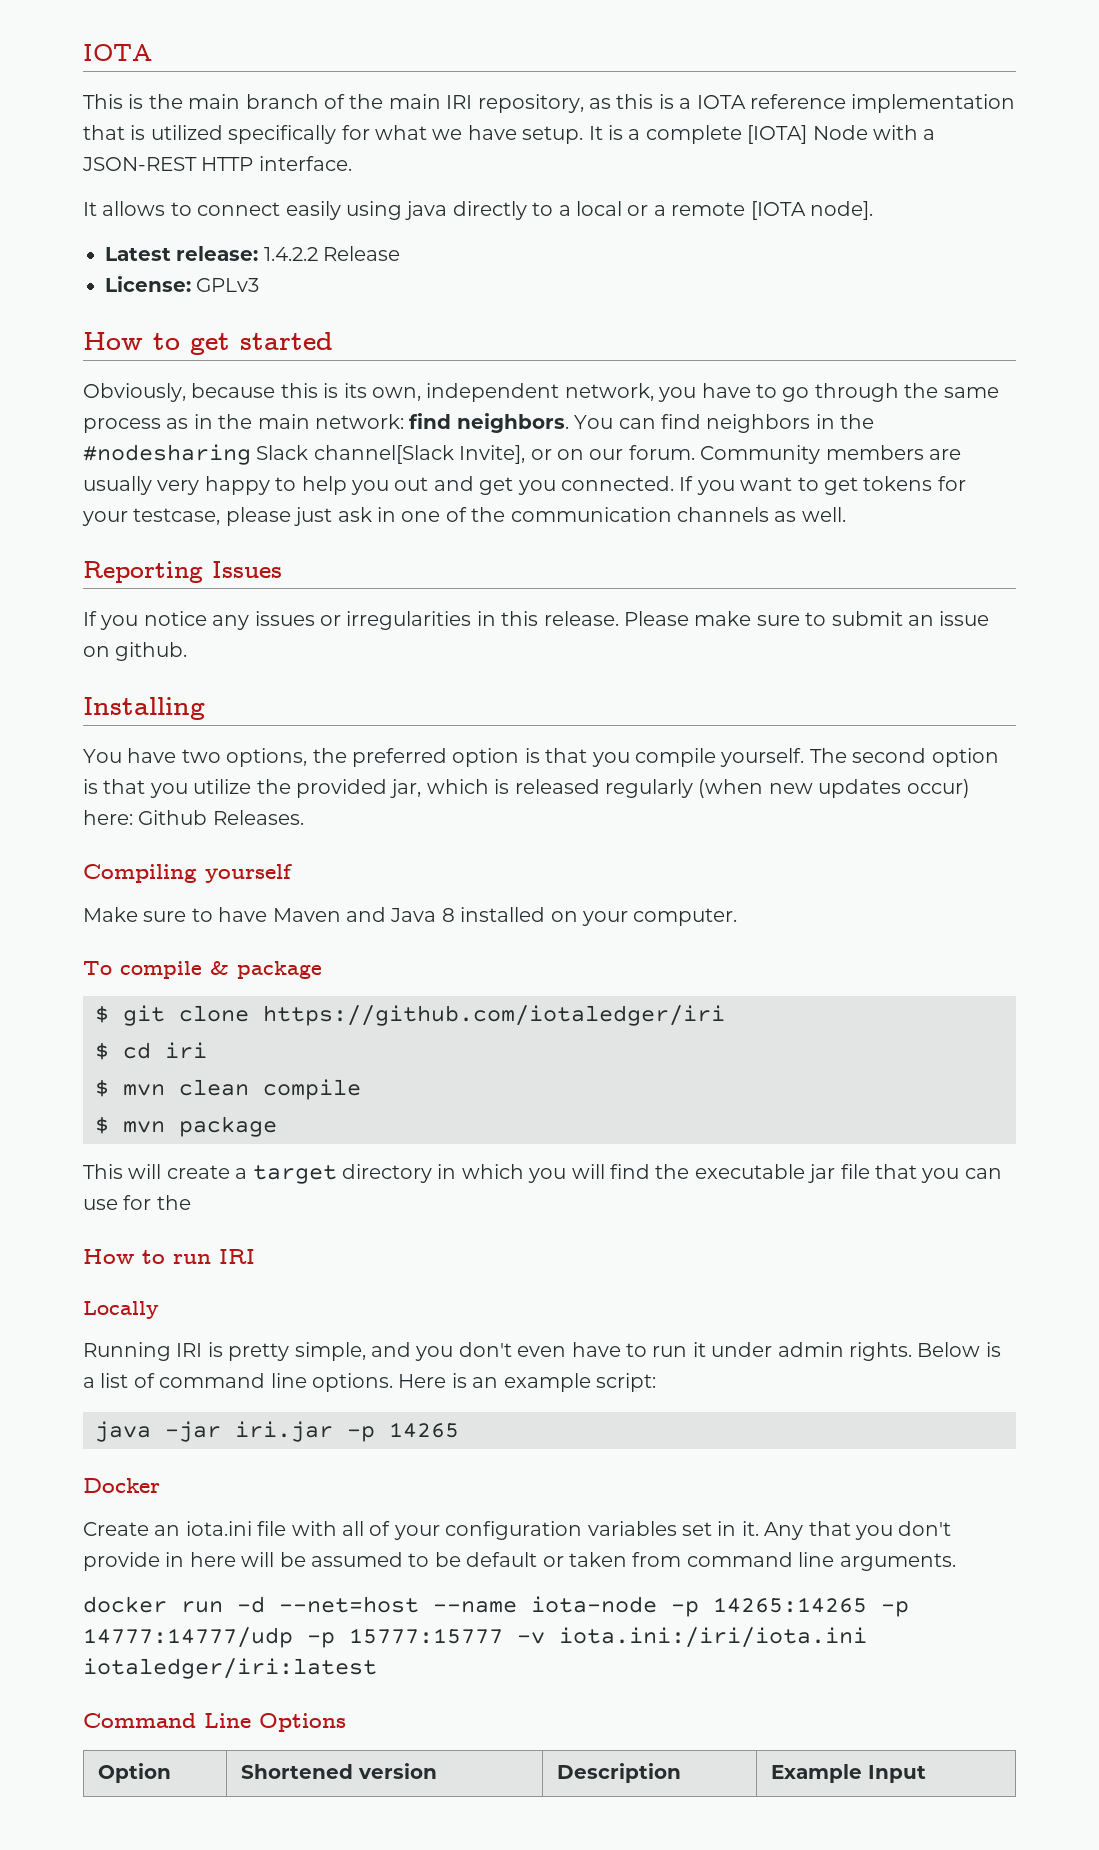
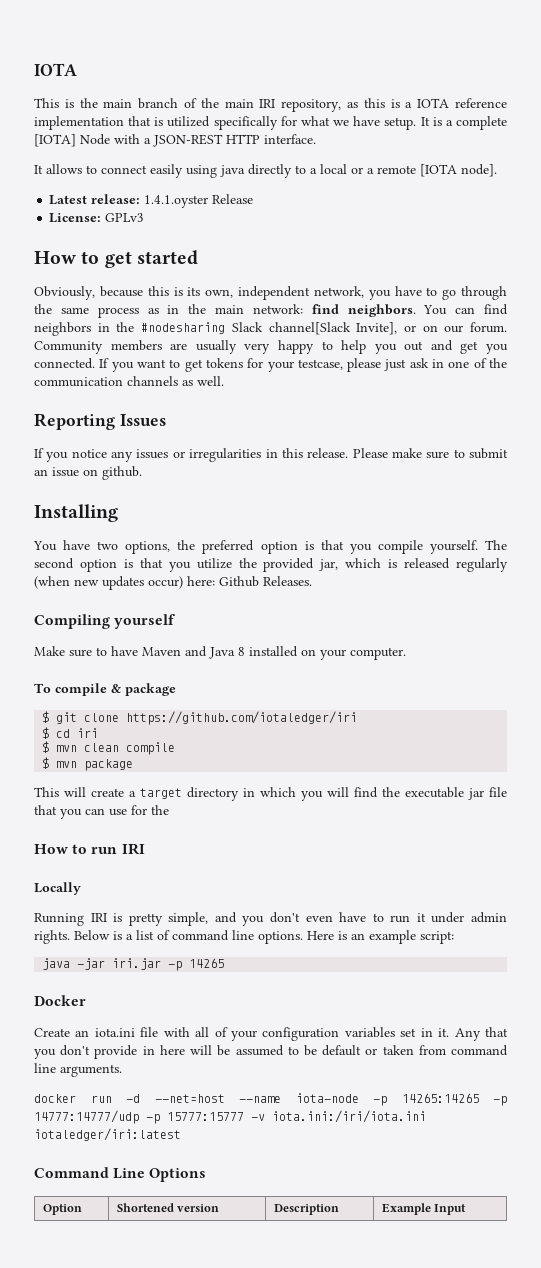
- Latest release: 1.4.2.2 Release
+ Latest release: 1.4.1.oyster Release

